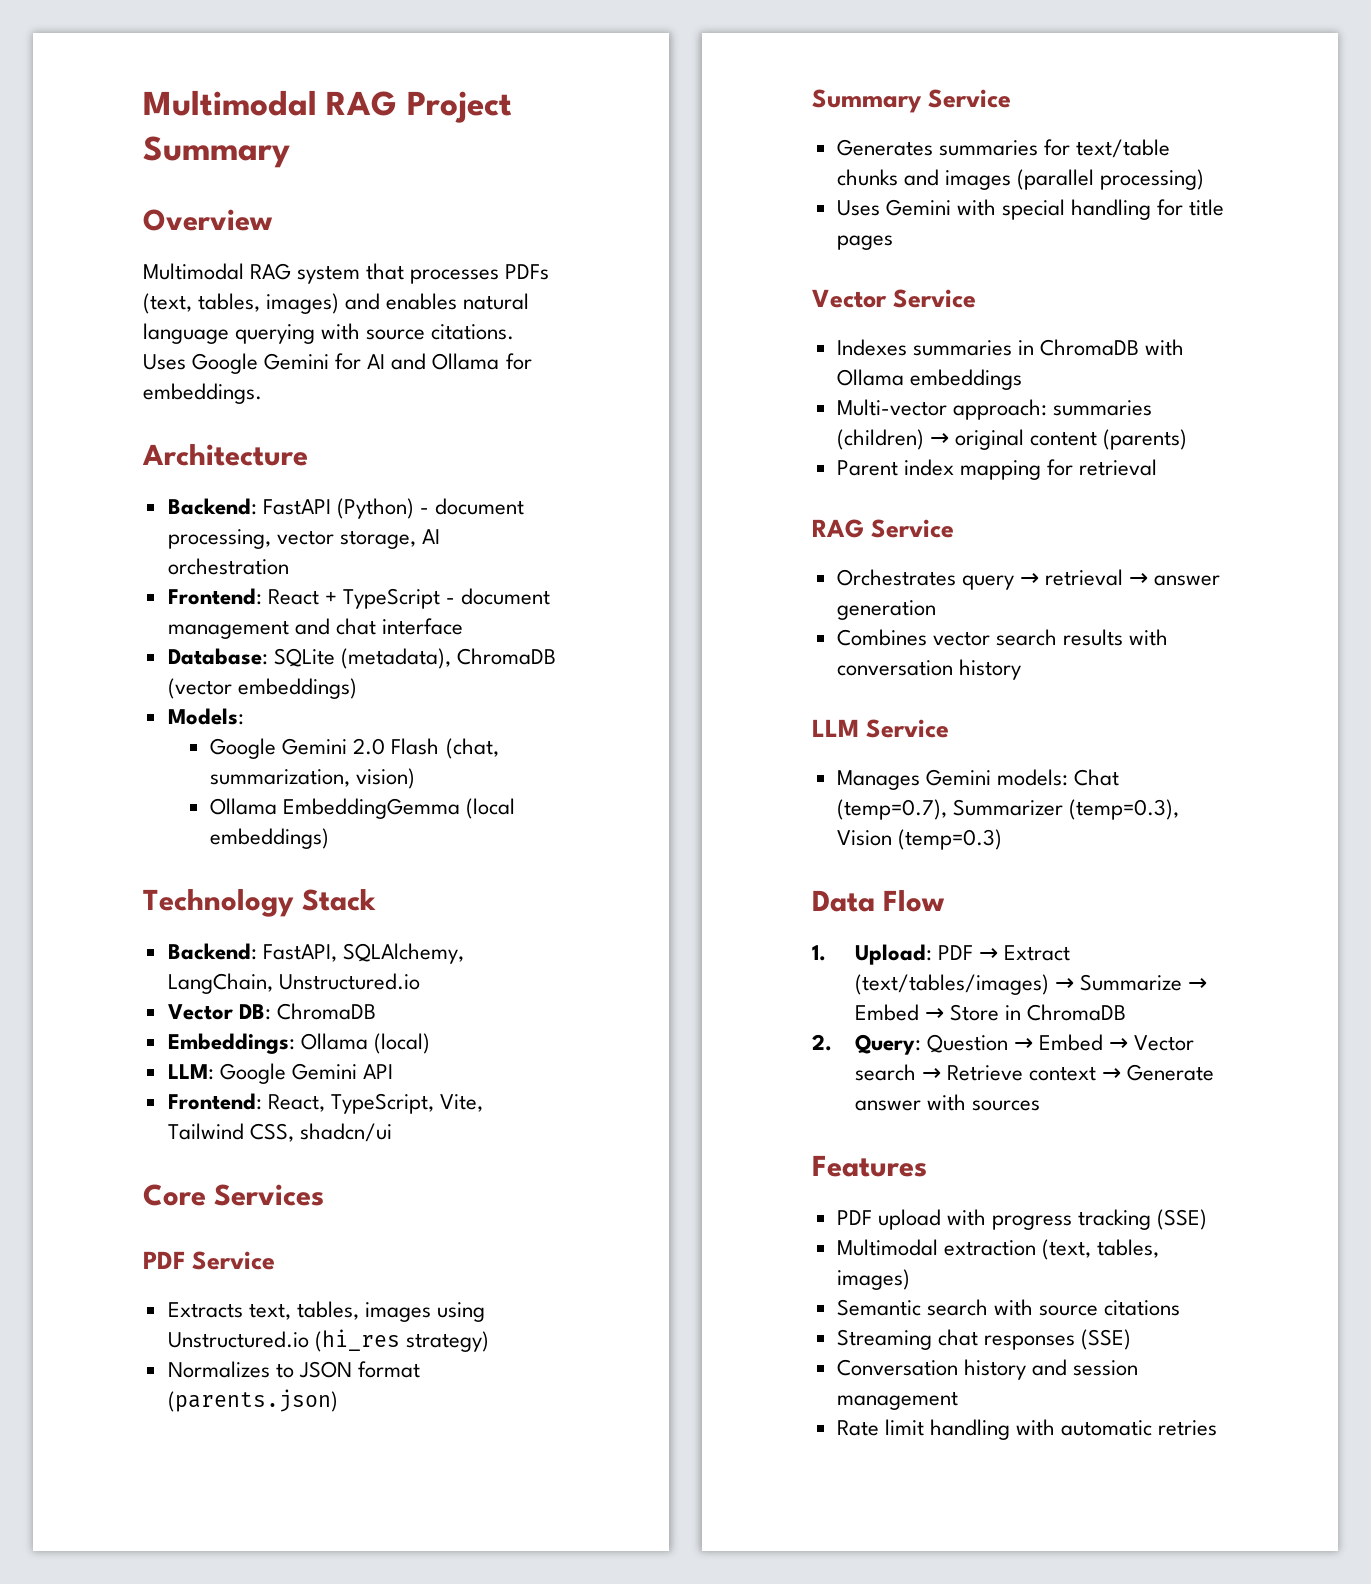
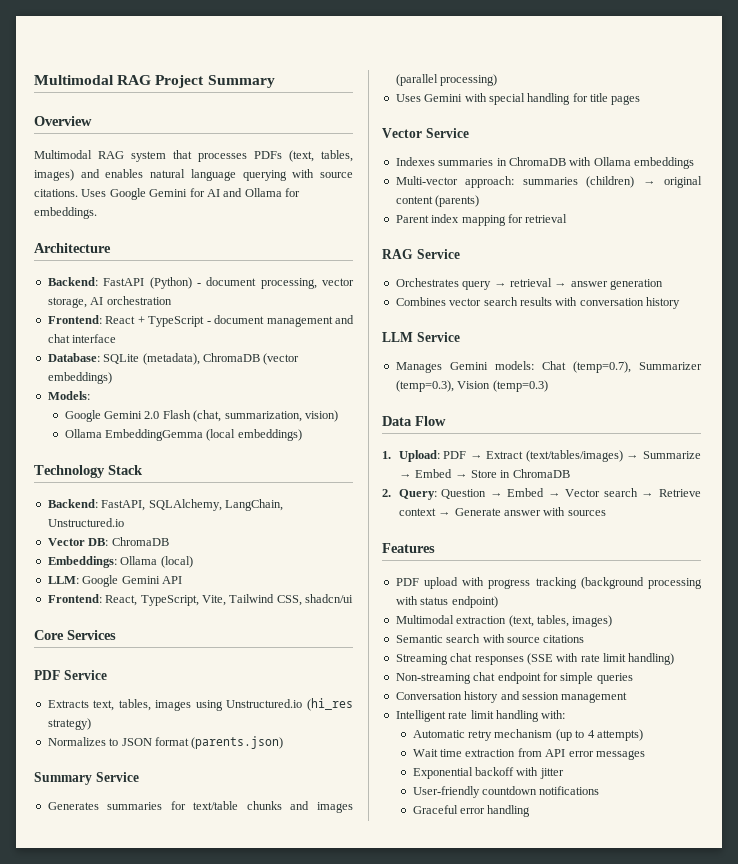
- PDF upload with progress tracking (SSE)
+ PDF upload with progress tracking (background processing with status endpoint)
- Streaming chat responses (SSE)
+ Streaming chat responses (SSE with rate limit handling)
+ Non-streaming chat endpoint for simple queries
- Rate limit handling with automatic retries
+ Intelligent rate limit handling with:
+ Automatic retry mechanism (up to 4 attempts)
+ Wait time extraction from API error messages
+ Exponential backoff with jitter
+ User-friendly countdown notifications
+ Graceful error handling

